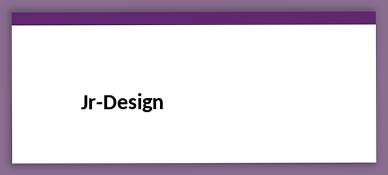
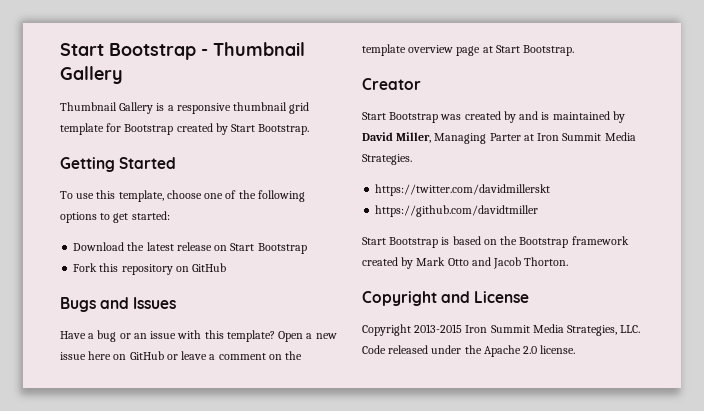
- Jr-Design
+ Start Bootstrap - Thumbnail Gallery
+ Thumbnail Gallery is a responsive thumbnail grid template for Bootstrap created by Start Bootstrap.
+ Getting Started
+ To use this template, choose one of the following options to get started:
+ Download the latest release on Start Bootstrap
+ Fork this repository on GitHub
+ Bugs and Issues
+ Have a bug or an issue with this template? Open a new issue here on GitHub or leave a comment on the template overview page at Start Bootstrap.
+ Creator
+ Start Bootstrap was created by and is maintained by David Miller, Managing Parter at Iron Summit Media Strategies.
+ https://twitter.com/davidmillerskt
+ https://github.com/davidtmiller
+ Start Bootstrap is based on the Bootstrap framework created by Mark Otto and Jacob Thorton.
+ Copyright and License
+ Copyright 2013-2015 Iron Summit Media Strategies, LLC. Code released under the Apache 2.0 license.

